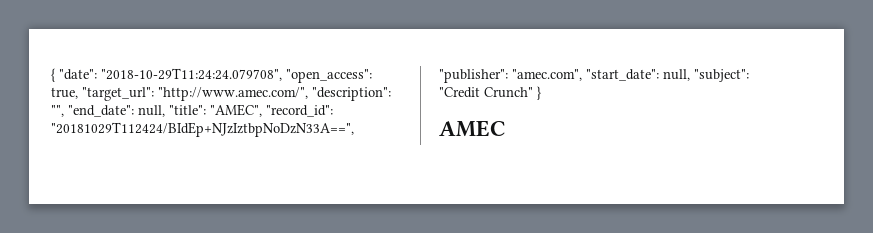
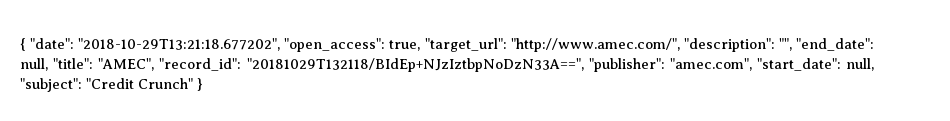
- { "date": "2018-10-29T11:24:24.079708", "open_access": true, "target_url": "http://www.amec.com/", "description": "", "end_date": null, "title": "AMEC", "record_id": "20181029T112424/BIdEp+NJzIztbpNoDzN33A==", "publisher": "amec.com", "start_date": null, "subject": "Credit Crunch" }
+ { "date": "2018-10-29T13:21:18.677202", "open_access": true, "target_url": "http://www.amec.com/", "description": "", "end_date": null, "title": "AMEC", "record_id": "20181029T132118/BIdEp+NJzIztbpNoDzN33A==", "publisher": "amec.com", "start_date": null, "subject": "Credit Crunch" }
- AMEC

